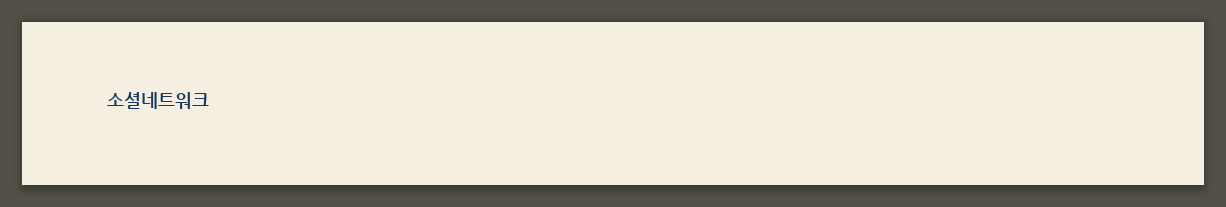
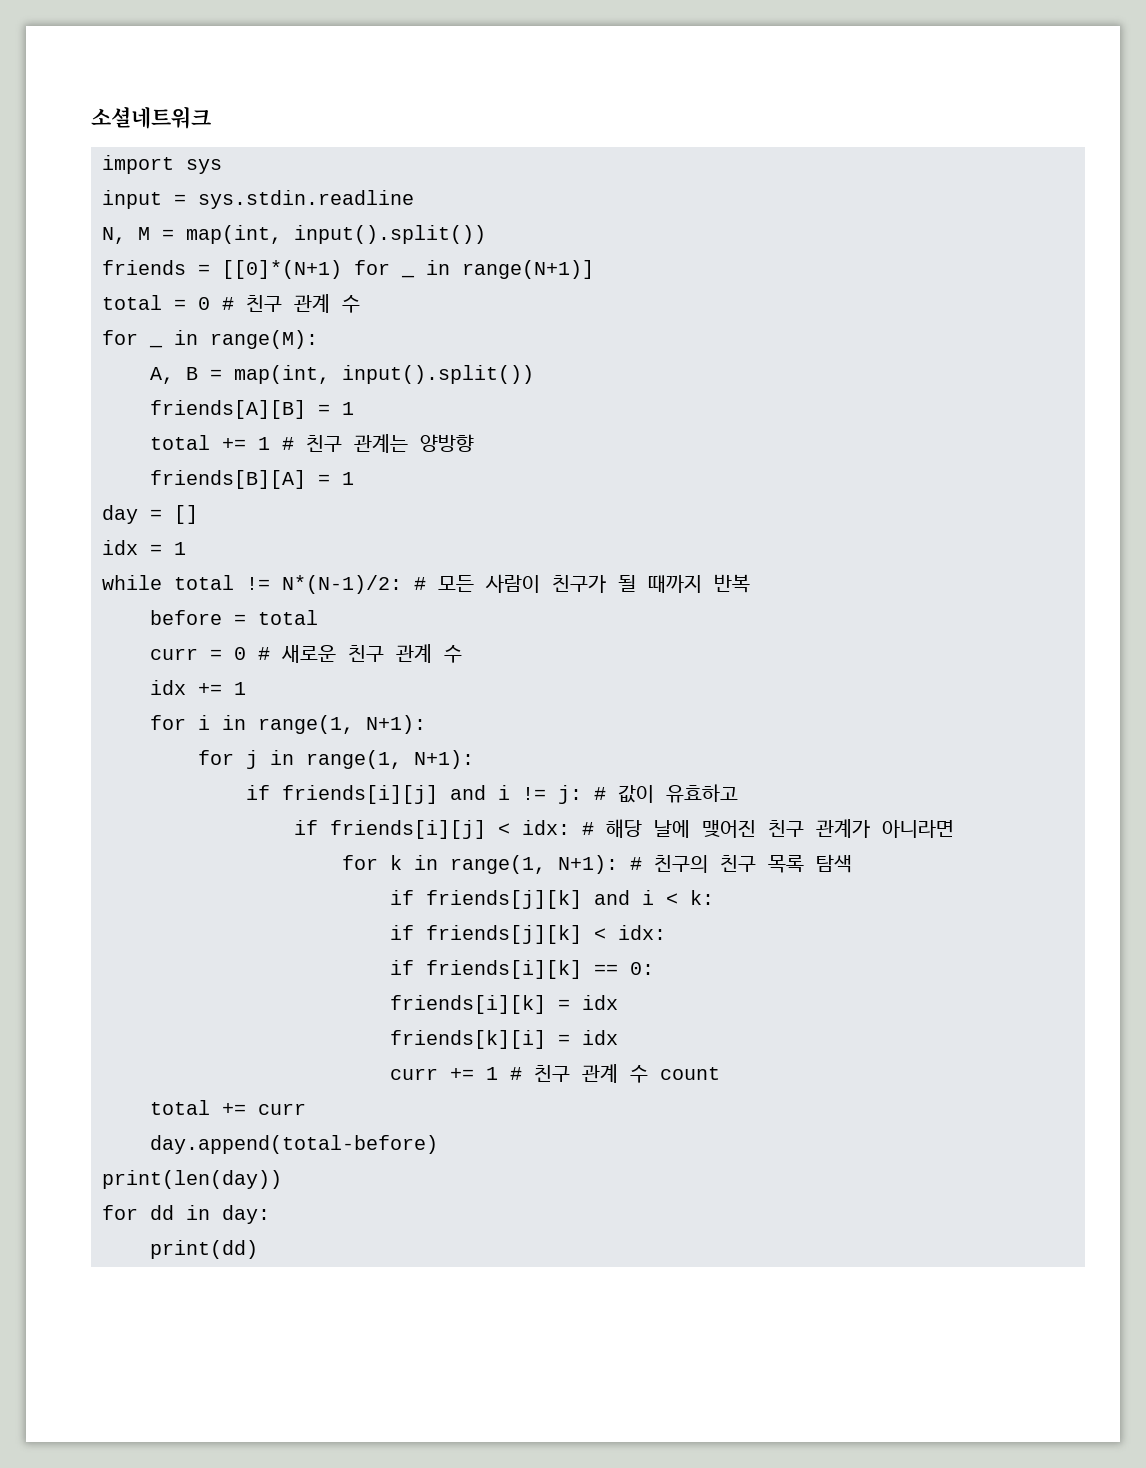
+ import sys
+ input = sys.stdin.readline
+ N, M = map(int, input().split())
+ friends = [[0]*(N+1) for _ in range(N+1)]
+ total = 0 # 친구 관계 수
+ for _ in range(M):
+ A, B = map(int, input().split())
+ friends[A][B] = 1
+ total += 1 # 친구 관계는 양방향
+ friends[B][A] = 1
+ day = []
+ idx = 1
+ while total != N*(N-1)/2: # 모든 사람이 친구가 될 때까지 반복
+ before = total
+ curr = 0 # 새로운 친구 관계 수
+ idx += 1
+ for i in range(1, N+1):
+ for j in range(1, N+1):
+ if friends[i][j] and i != j: # 값이 유효하고
+ if friends[i][j] < idx: # 해당 날에 맺어진 친구 관계가 아니라면
+ for k in range(1, N+1): # 친구의 친구 목록 탐색
+ if friends[j][k] and i < k:
+ if friends[j][k] < idx:
+ if friends[i][k] == 0:
+ friends[i][k] = idx
+ friends[k][i] = idx
+ curr += 1 # 친구 관계 수 count
+ total += curr
+ day.append(total-before)
+ print(len(day))
+ for dd in day:
+ print(dd)

